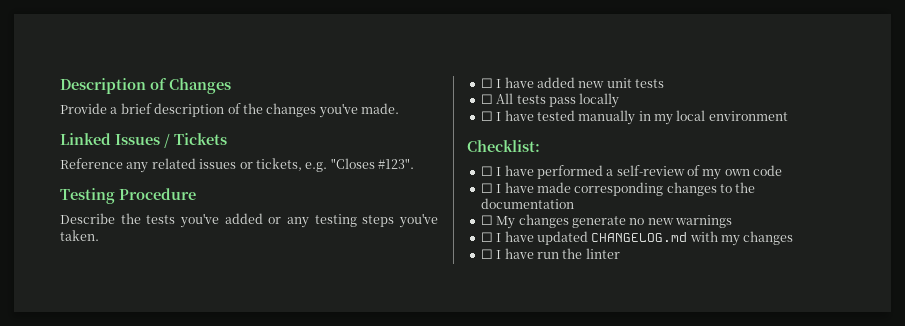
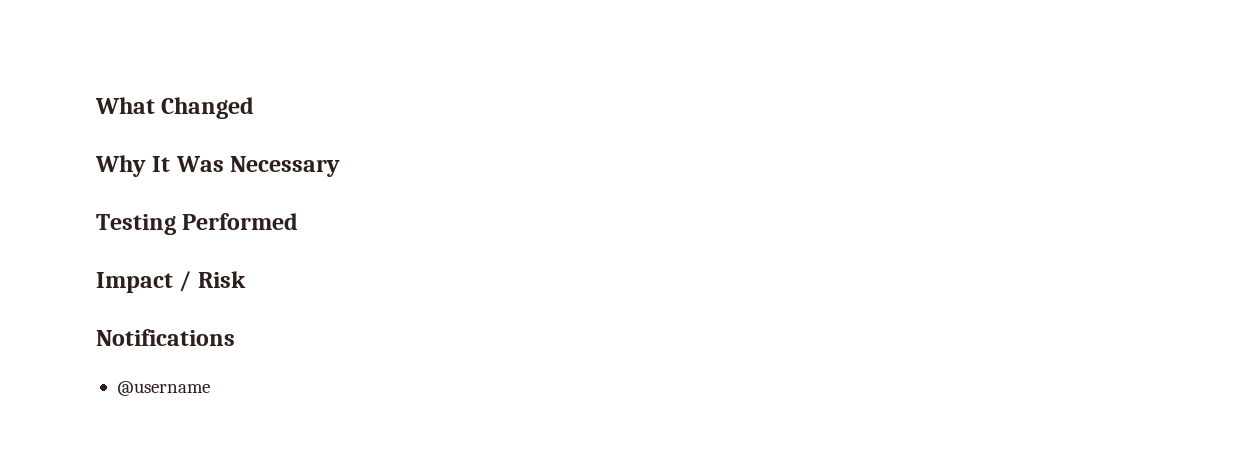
- Description of Changes
- Provide a brief description of the changes you've made.
- Linked Issues / Tickets
- Reference any related issues or tickets, e.g. "Closes #123".
- Testing Procedure
- Describe the tests you've added or any testing steps you've taken.
- ☐ I have added new unit tests
- ☐ All tests pass locally
- ☐ I have tested manually in my local environment
- Checklist:
- ☐ I have performed a self-review of my own code
- ☐ I have made corresponding changes to the documentation
- ☐ My changes generate no new warnings
- ☐ I have updated CHANGELOG.md with my changes
- ☐ I have run the linter
+ What Changed
+ Why It Was Necessary
+ Testing Performed
+ Impact / Risk
+ Notifications
+ @username

